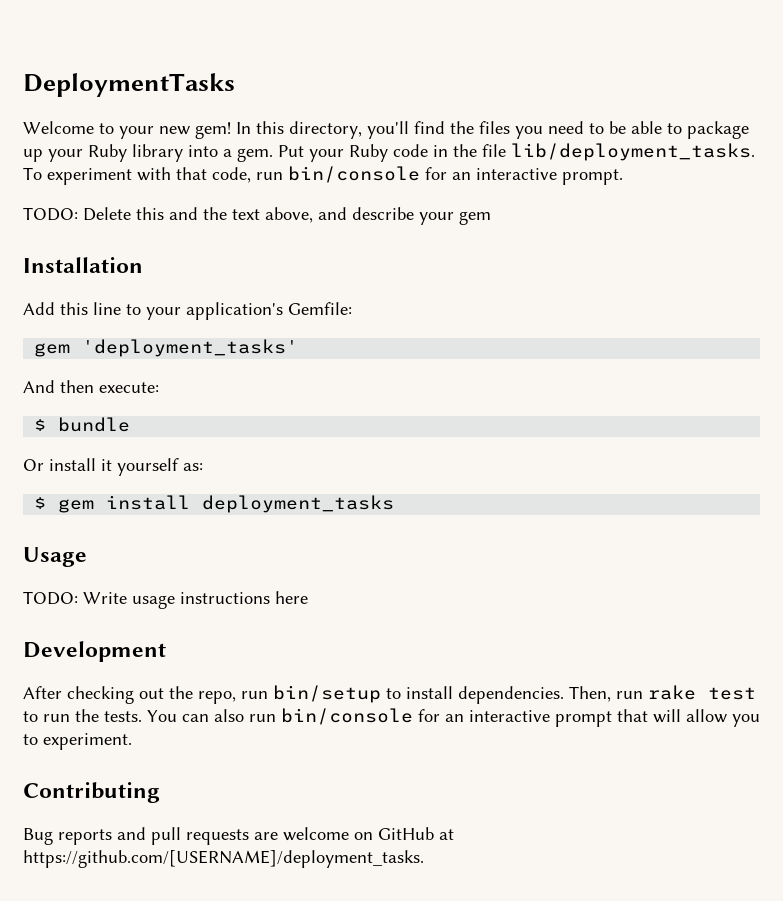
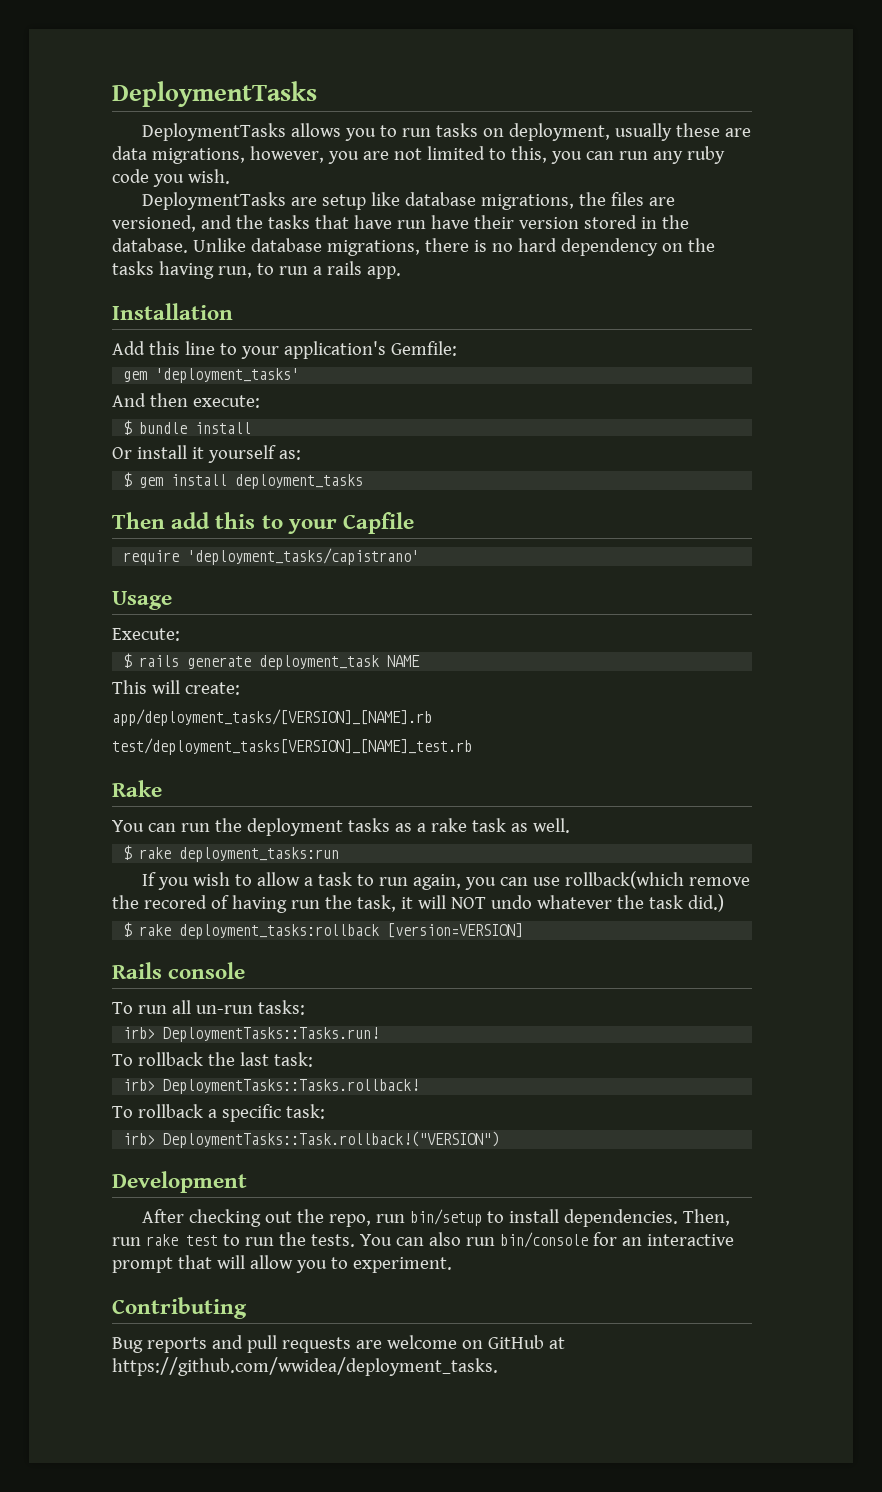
- Welcome to your new gem! In this directory, you'll find the files you need to be able to package up your Ruby library into a gem. Put your Ruby code in the file lib/deployment_tasks. To experiment with that code, run bin/console for an interactive prompt.
- TODO: Delete this and the text above, and describe your gem
+ DeploymentTasks allows you to run tasks on deployment, usually these are data migrations, however, you are not limited to this, you can run any ruby code you wish.
+ DeploymentTasks are setup like database migrations, the files are versioned, and the tasks that have run have their version stored in the database. Unlike database migrations, there is no hard dependency on the tasks having run, to run a rails app.
- $ bundle
+ $ bundle install
+ Then add this to your Capfile
+ require 'deployment_tasks/capistrano'
  Usage
- TODO: Write usage instructions here
+ Execute:
+ $ rails generate deployment_task NAME
+ This will create:
+ app/deployment_tasks/[VERSION]_[NAME].rb
+ test/deployment_tasks[VERSION]_[NAME]_test.rb
+ Rake
+ You can run the deployment tasks as a rake task as well.
+ $ rake deployment_tasks:run
+ If you wish to allow a task to run again, you can use rollback(which remove the recored of having run the task, it will NOT undo whatever the task did.)
+ $ rake deployment_tasks:rollback [version=VERSION]
+ Rails console
+ To run all un-run tasks:
+ irb> DeploymentTasks::Tasks.run!
+ To rollback the last task:
+ irb> DeploymentTasks::Tasks.rollback!
+ To rollback a specific task:
+ irb> DeploymentTasks::Task.rollback!("VERSION")
- Bug reports and pull requests are welcome on GitHub at https://github.com/[USERNAME]/deployment_tasks.
+ Bug reports and pull requests are welcome on GitHub at https://github.com/wwidea/deployment_tasks.

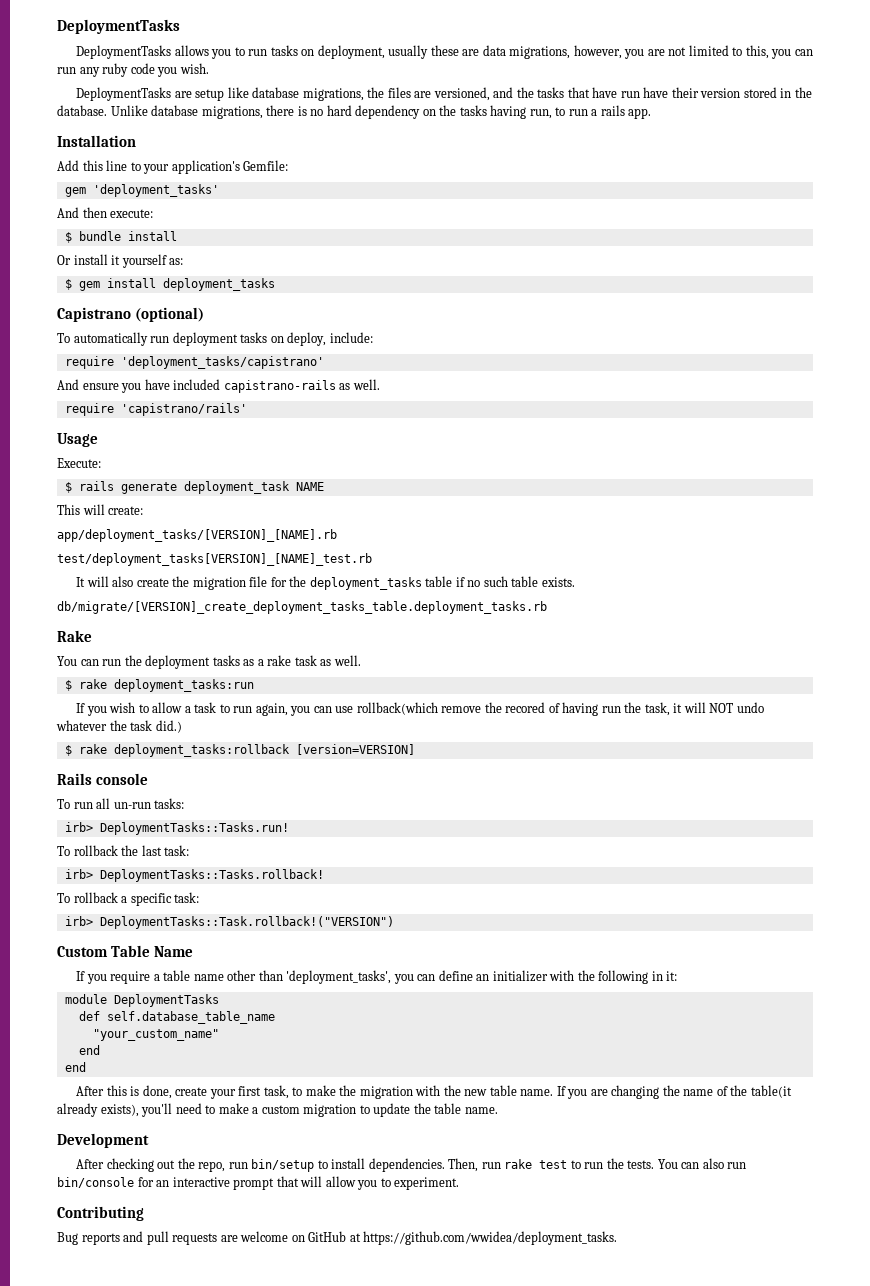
- Then add this to your Capfile
+ Capistrano (optional)
+ To automatically run deployment tasks on deploy, include:
  require 'deployment_tasks/capistrano'
+ And ensure you have included capistrano-rails as well.
+ require 'capistrano/rails'
+ It will also create the migration file for the deployment_tasks table if no such table exists.
+ db/migrate/[VERSION]_create_deployment_tasks_table.deployment_tasks.rb
+ Custom Table Name
+ If you require a table name other than 'deployment_tasks', you can define an initializer with the following in it:
+ module DeploymentTasks
+ def self.database_table_name
+ "your_custom_name"
+ end
+ end
+ After this is done, create your first task, to make the migration with the new table name. If you are changing the name of the table(it already exists), you'll need to make a custom migration to update the table name.

